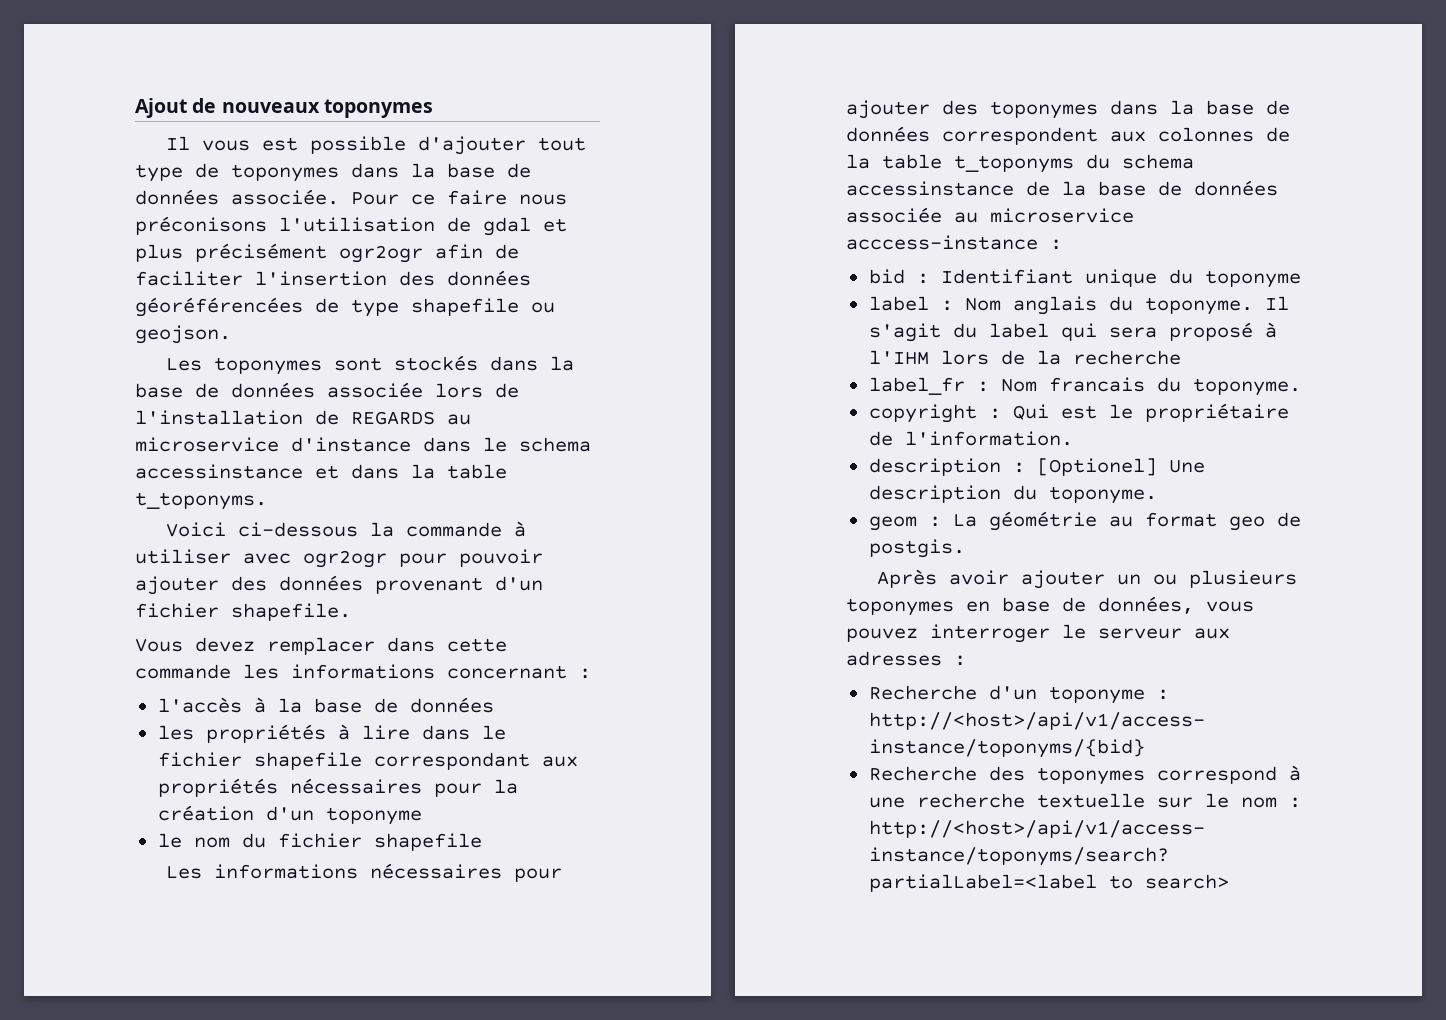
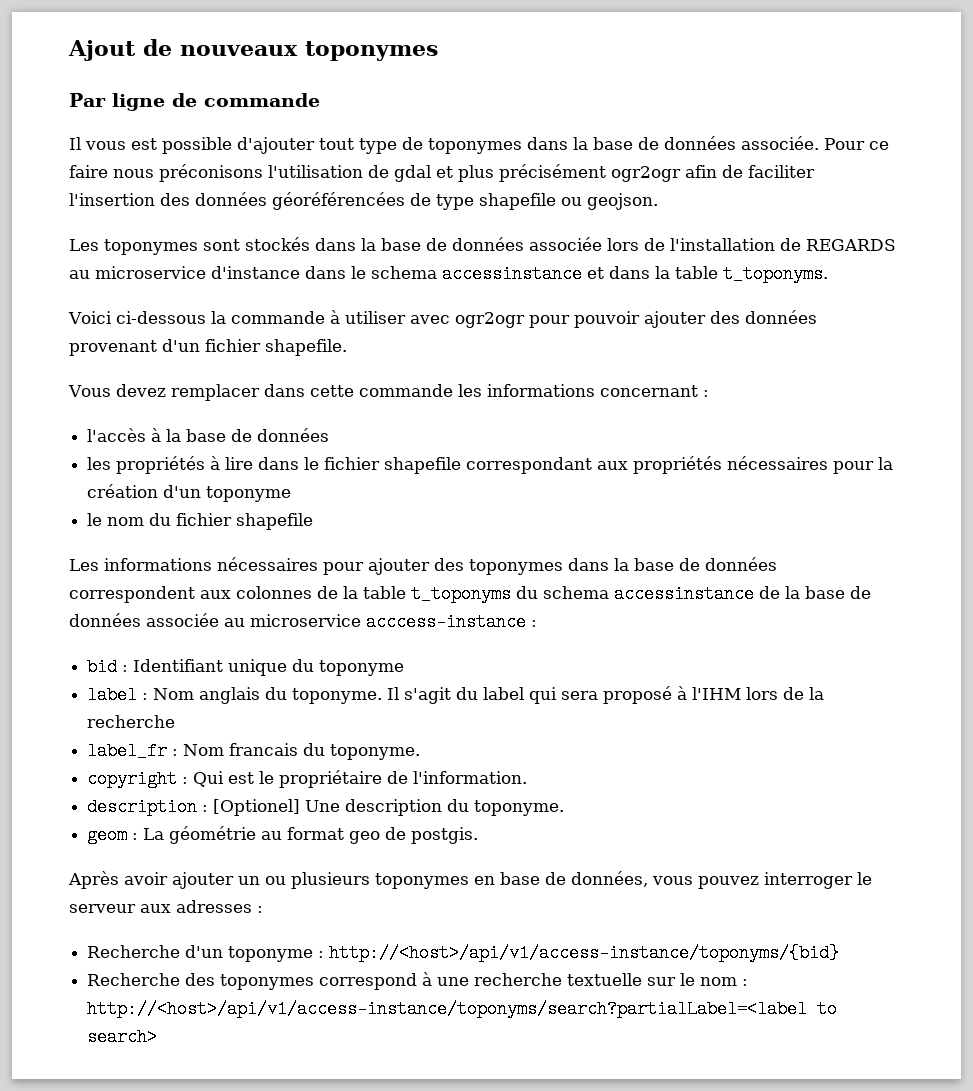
+ Par ligne de commande

